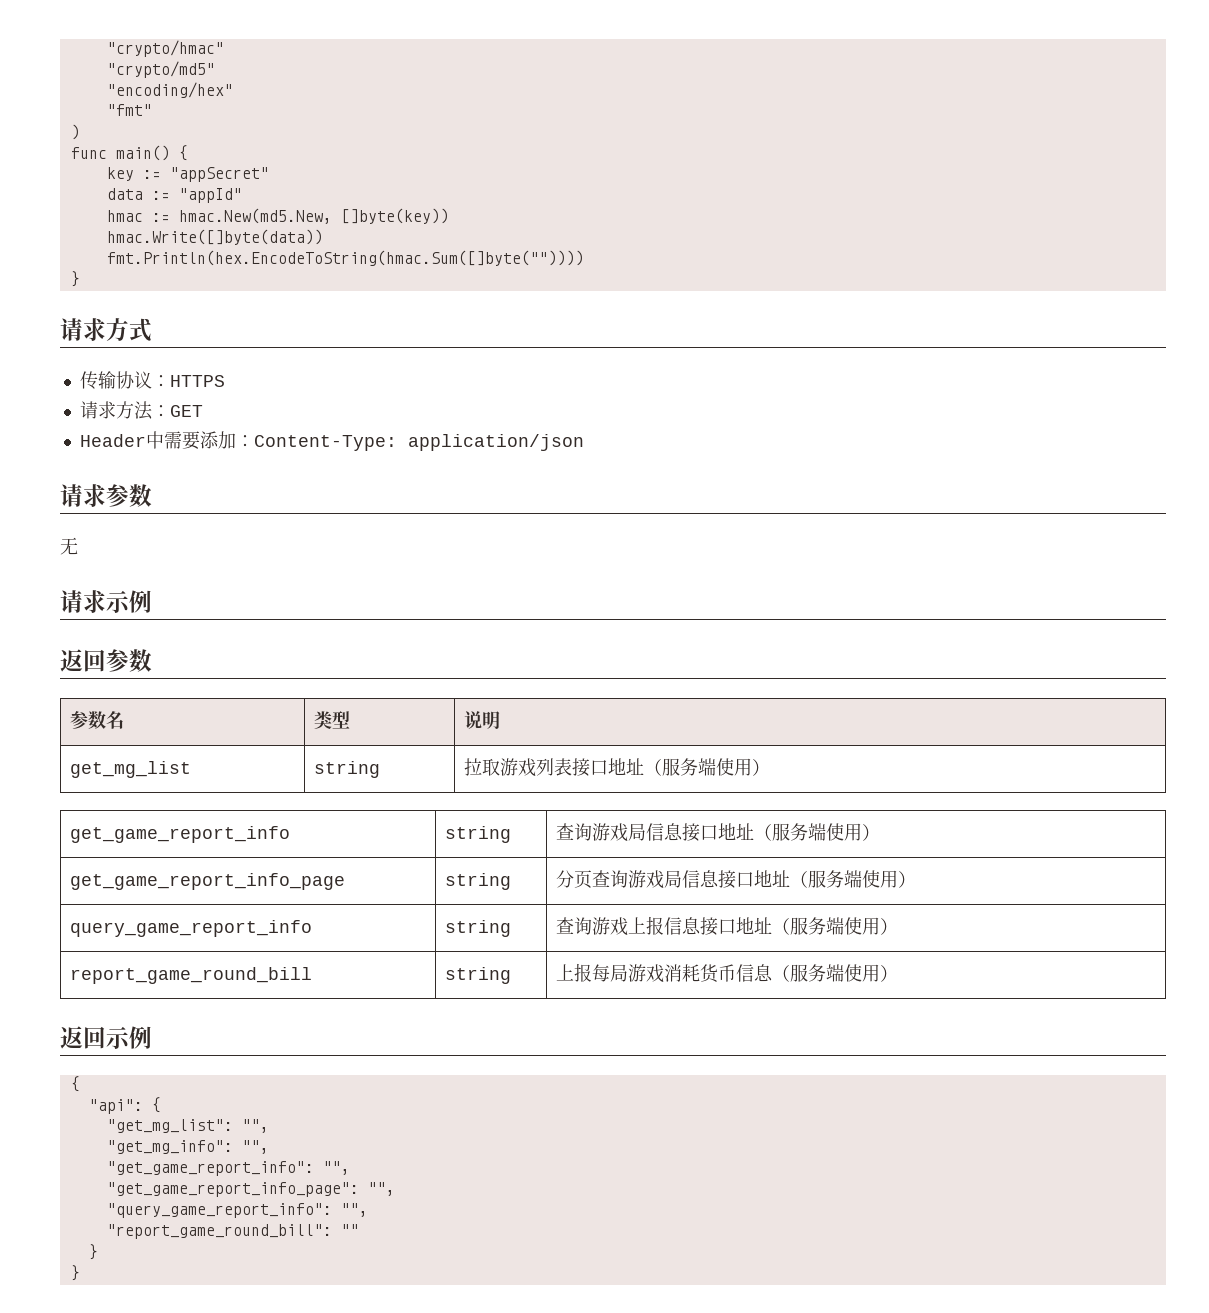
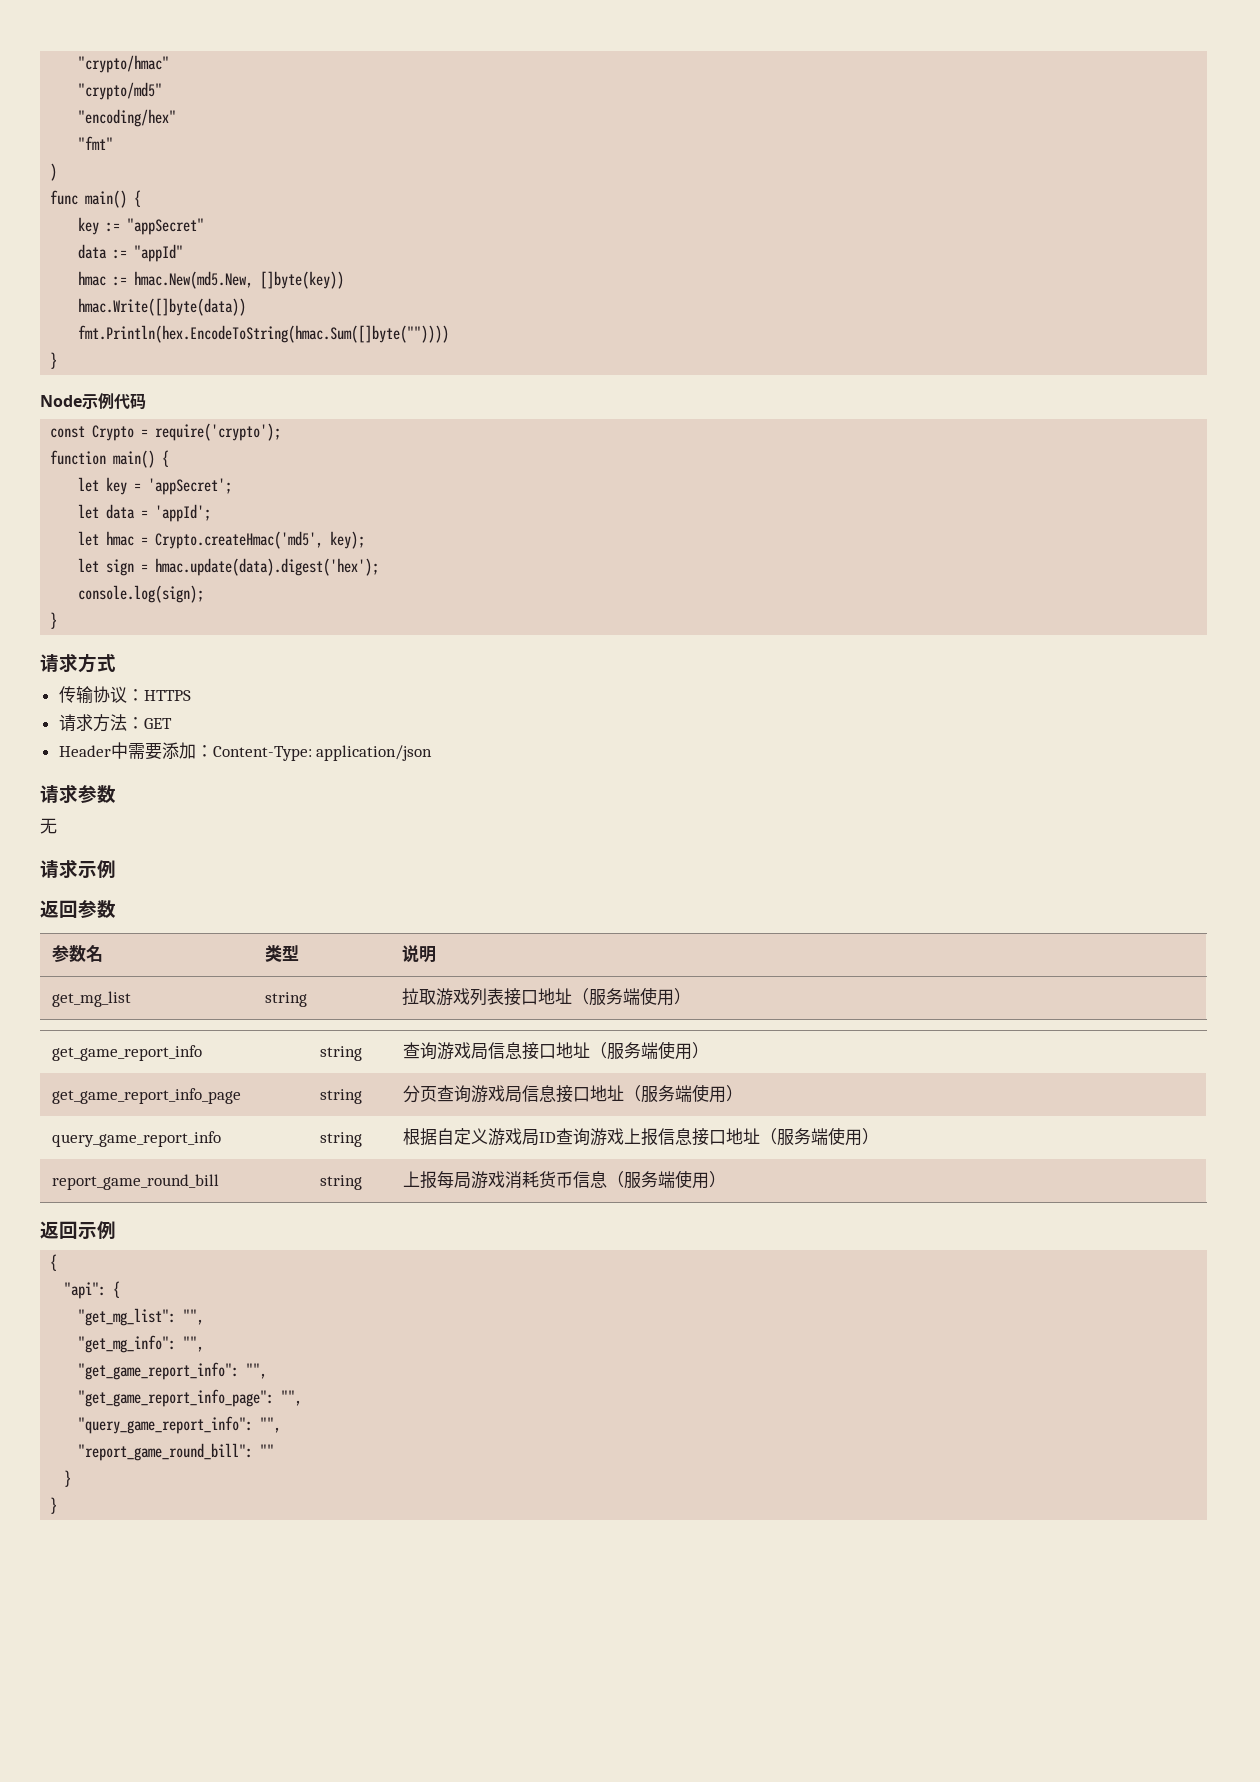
+ Node示例代码
+ const Crypto = require('crypto');
+ function main() {
+ let key = 'appSecret';
+ let data = 'appId';
+ let hmac = Crypto.createHmac('md5', key);
+ let sign = hmac.update(data).digest('hex');
+ console.log(sign);
+ }
- query_game_report_info | string | 查询游戏上报信息接口地址（服务端使用）
+ query_game_report_info | string | 根据自定义游戏局ID查询游戏上报信息接口地址（服务端使用）

